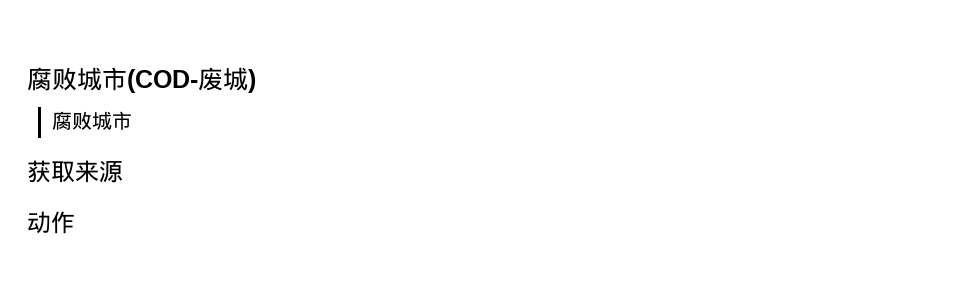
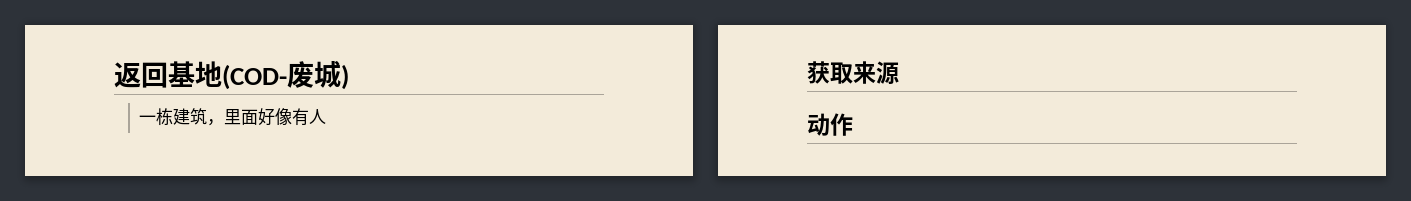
- 腐败城市(COD-废城)
- 腐败城市
+ 返回基地(COD-废城)
+ 一栋建筑，里面好像有人

